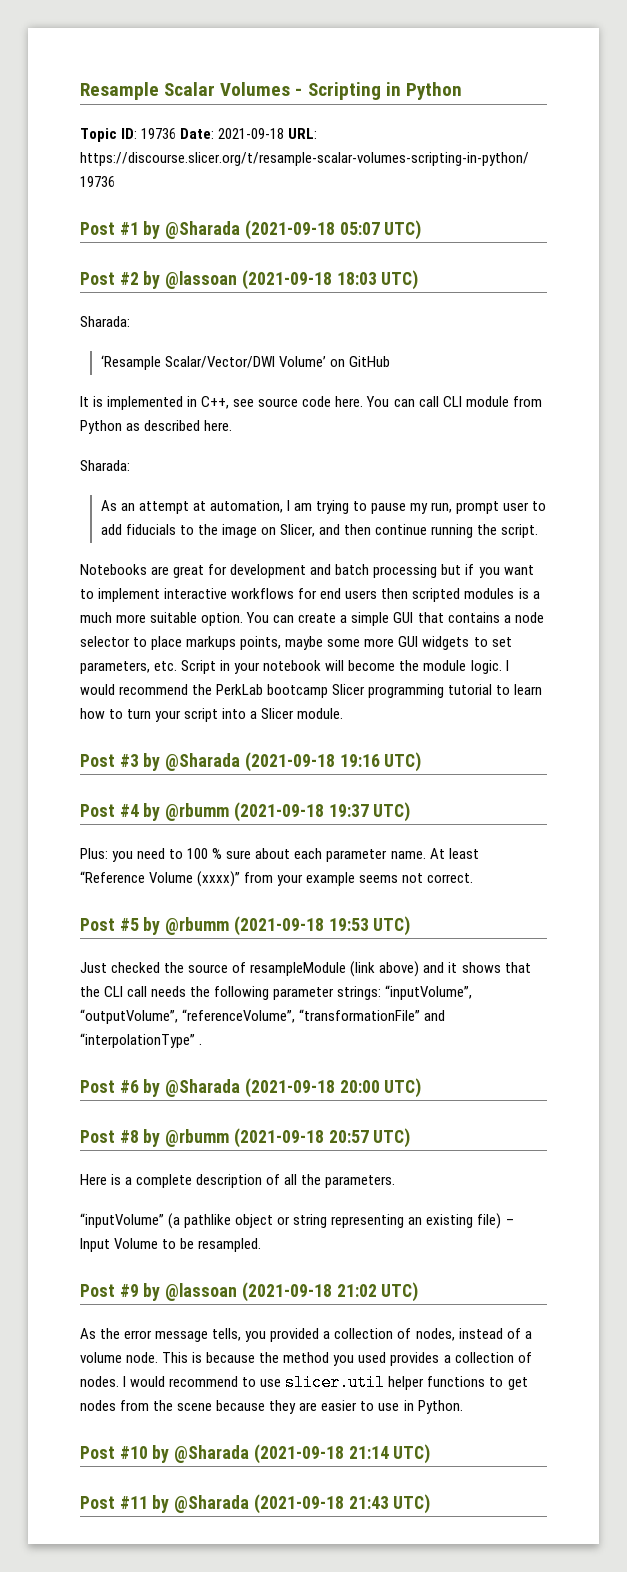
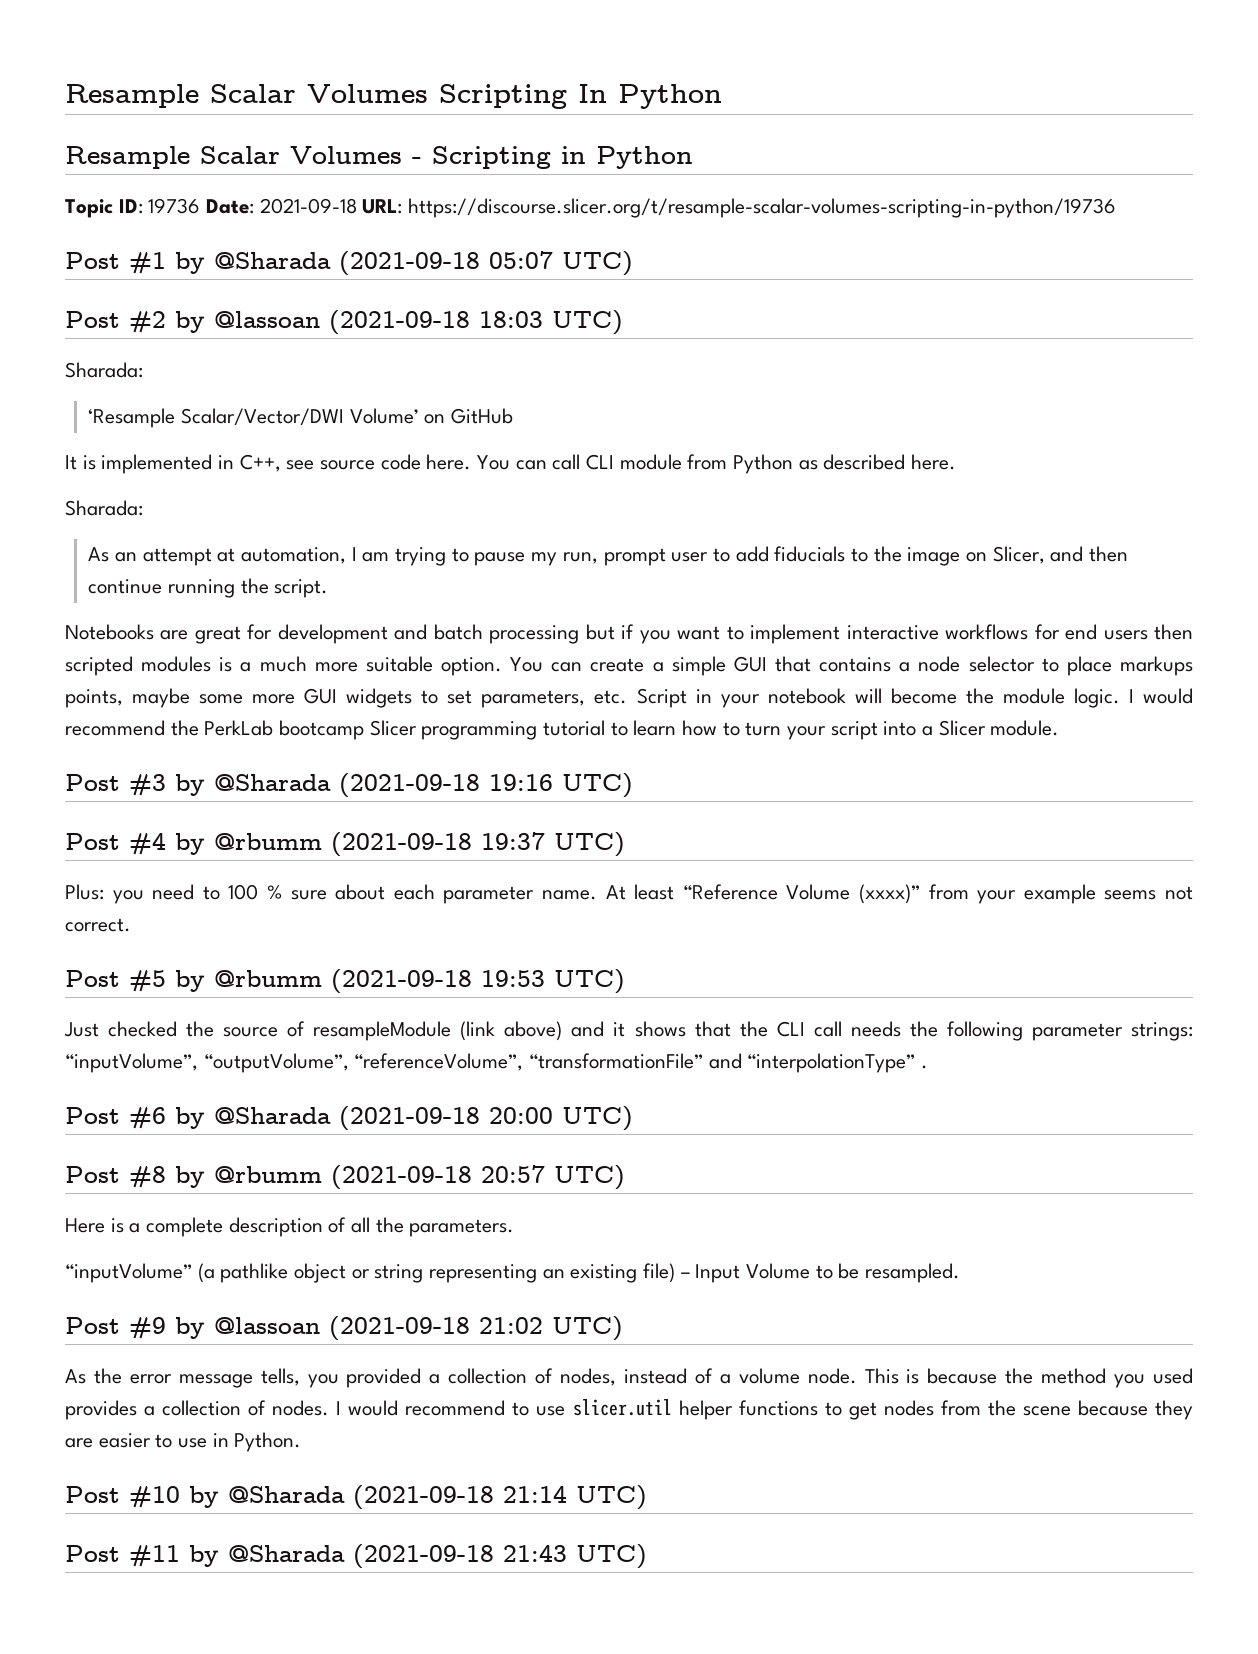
+ Resample Scalar Volumes Scripting In Python

